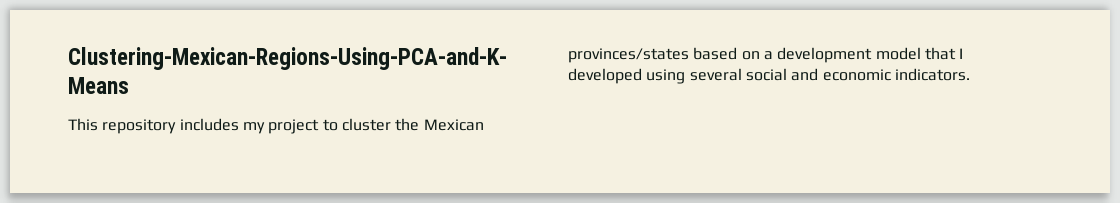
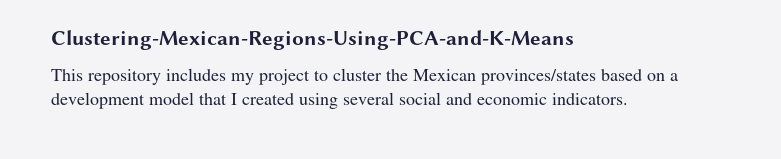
- This repository includes my project to cluster the Mexican provinces/states based on a development model that I developed using several social and economic indicators.
+ This repository includes my project to cluster the Mexican provinces/states based on a development model that I created using several social and economic indicators.

